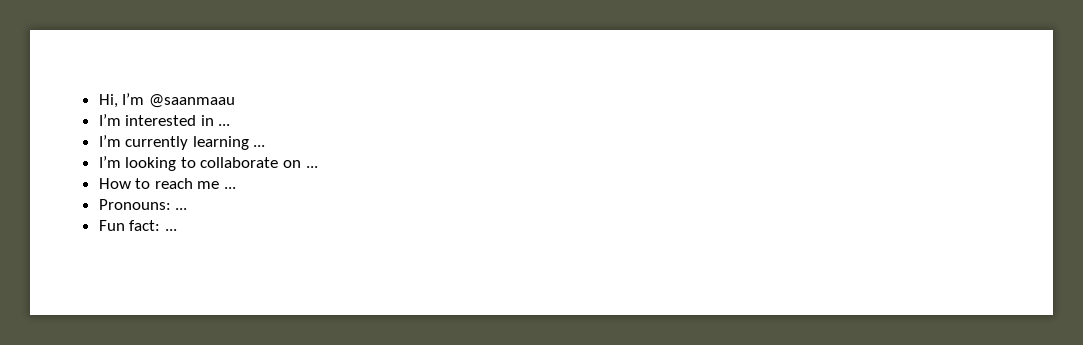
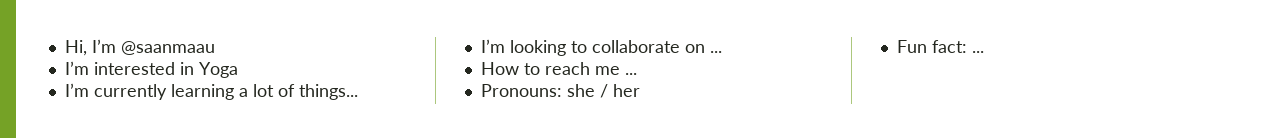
- I’m interested in ...
+ I’m interested in Yoga
- I’m currently learning ...
+ I’m currently learning a lot of things...
- Pronouns: ...
+ Pronouns: she / her

